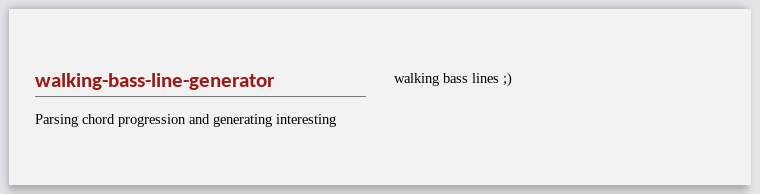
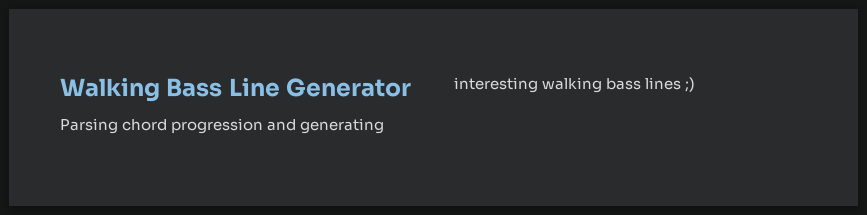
- walking-bass-line-generator
+ Walking Bass Line Generator

